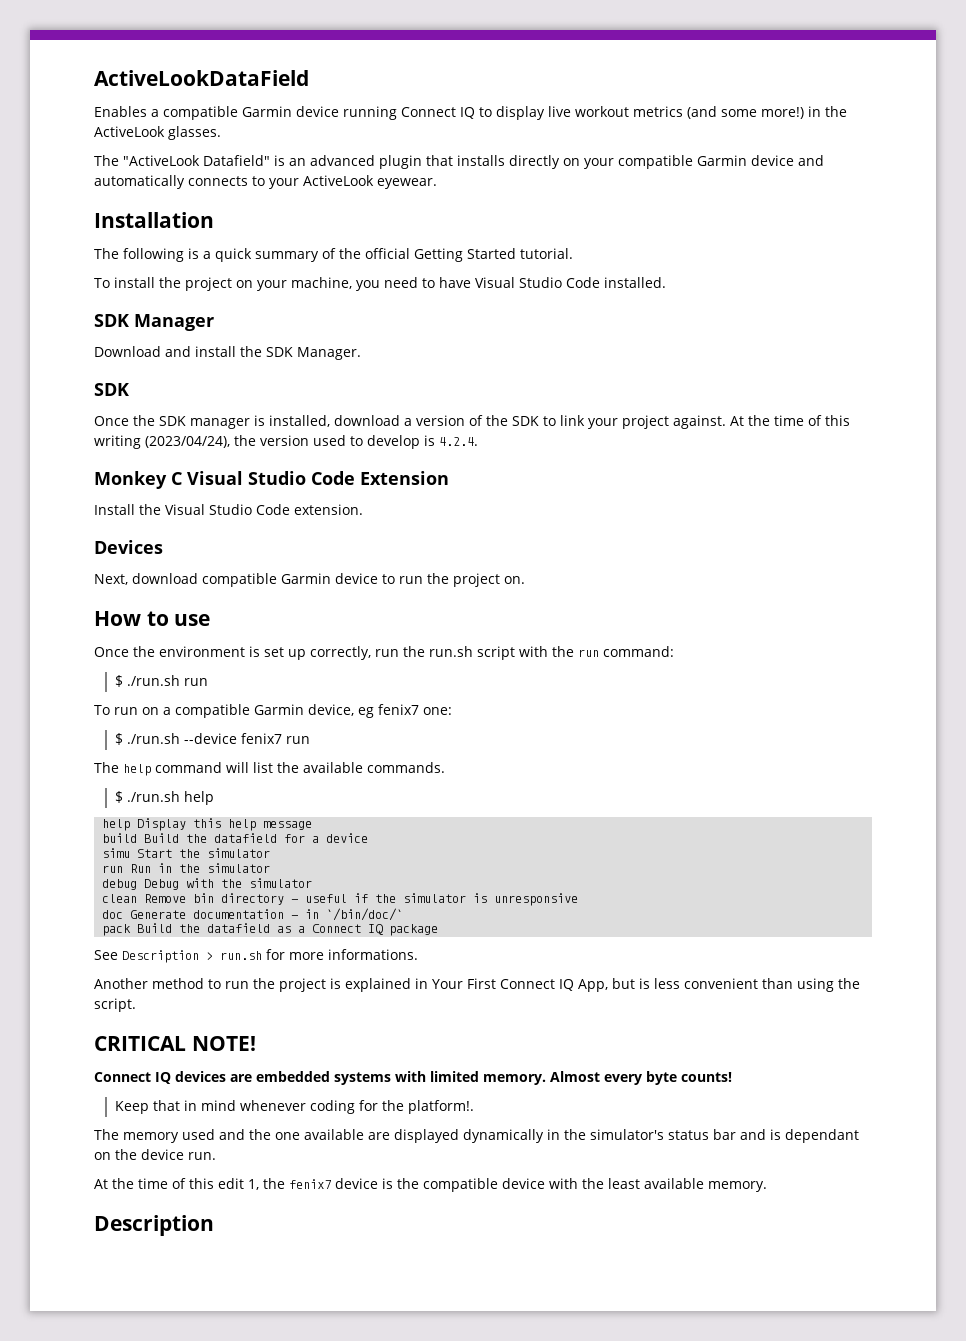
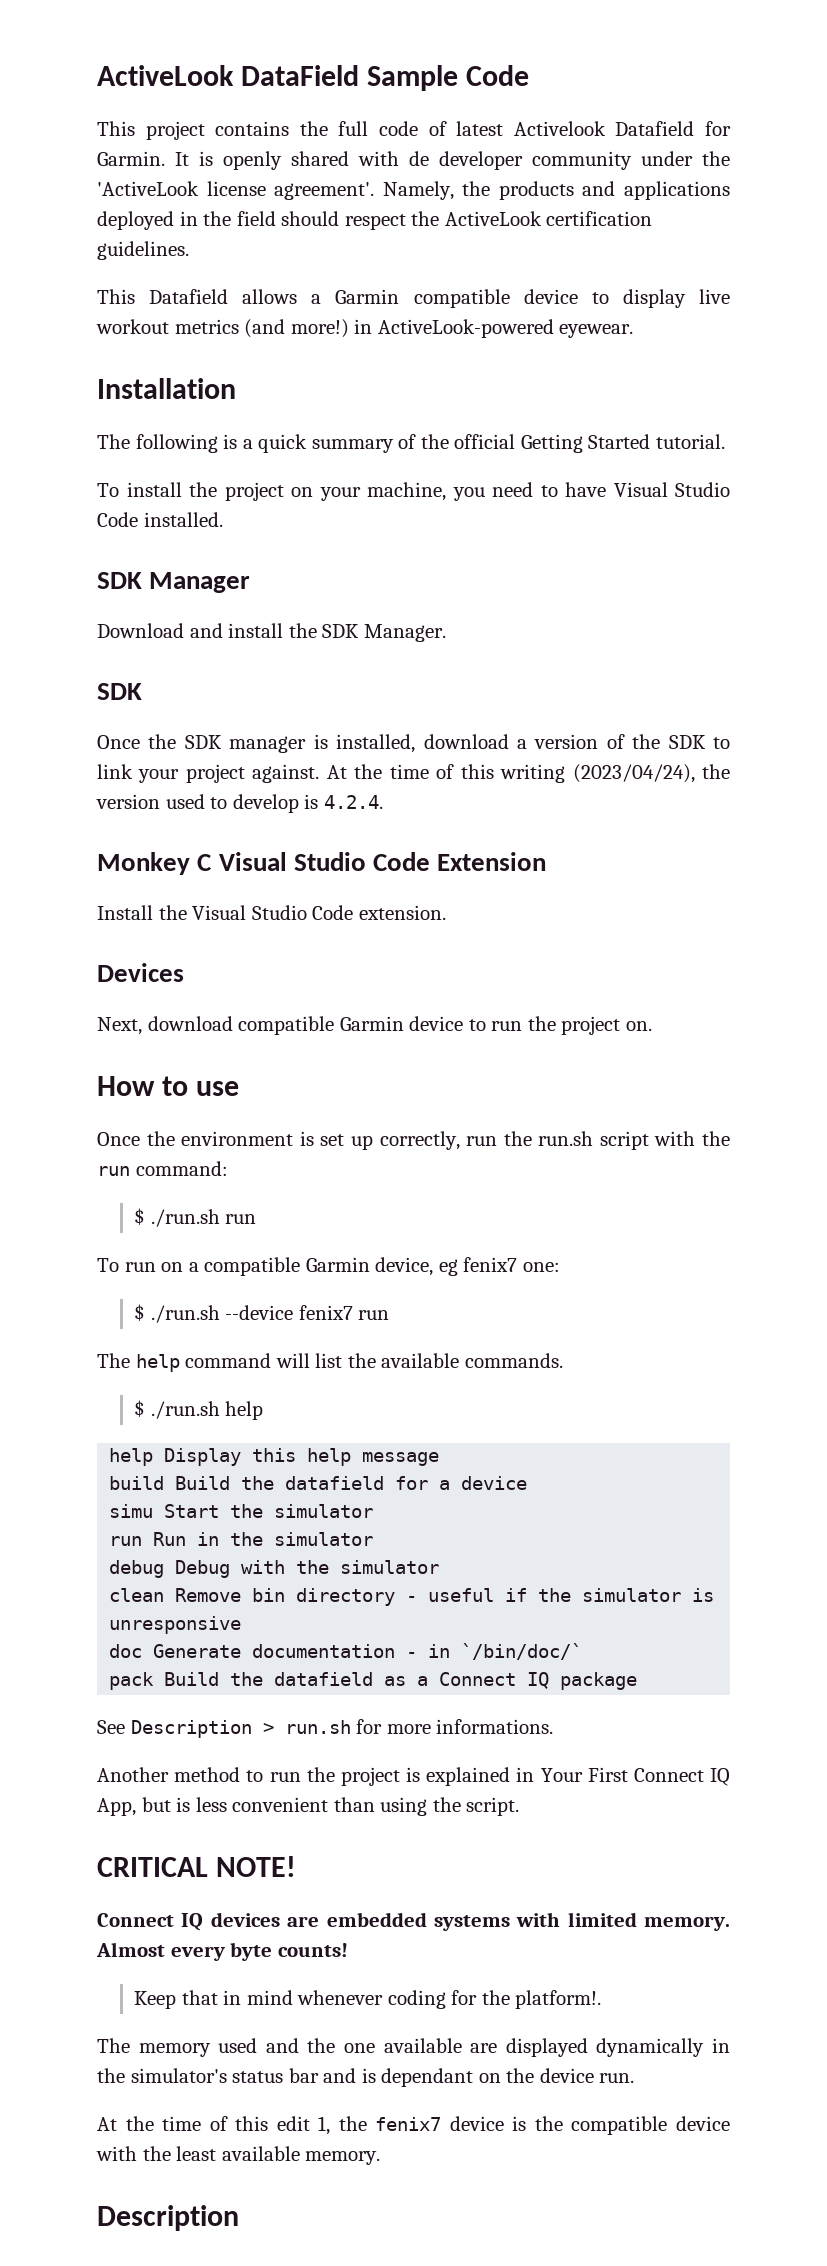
- ActiveLookDataField
- Enables a compatible Garmin device running Connect IQ to display live workout metrics (and some more!) in the ActiveLook glasses.
- The "ActiveLook Datafield" is an advanced plugin that installs directly on your compatible Garmin device and automatically connects to your ActiveLook eyewear.
+ ActiveLook DataField Sample Code
+ This project contains the full code of latest Activelook Datafield for Garmin. It is openly shared with de developer community under the 'ActiveLook license agreement'. Namely, the products and applications deployed in the field should respect the ActiveLook certification guidelines.
+ This Datafield allows a Garmin compatible device to display live workout metrics (and more!) in ActiveLook-powered eyewear.

